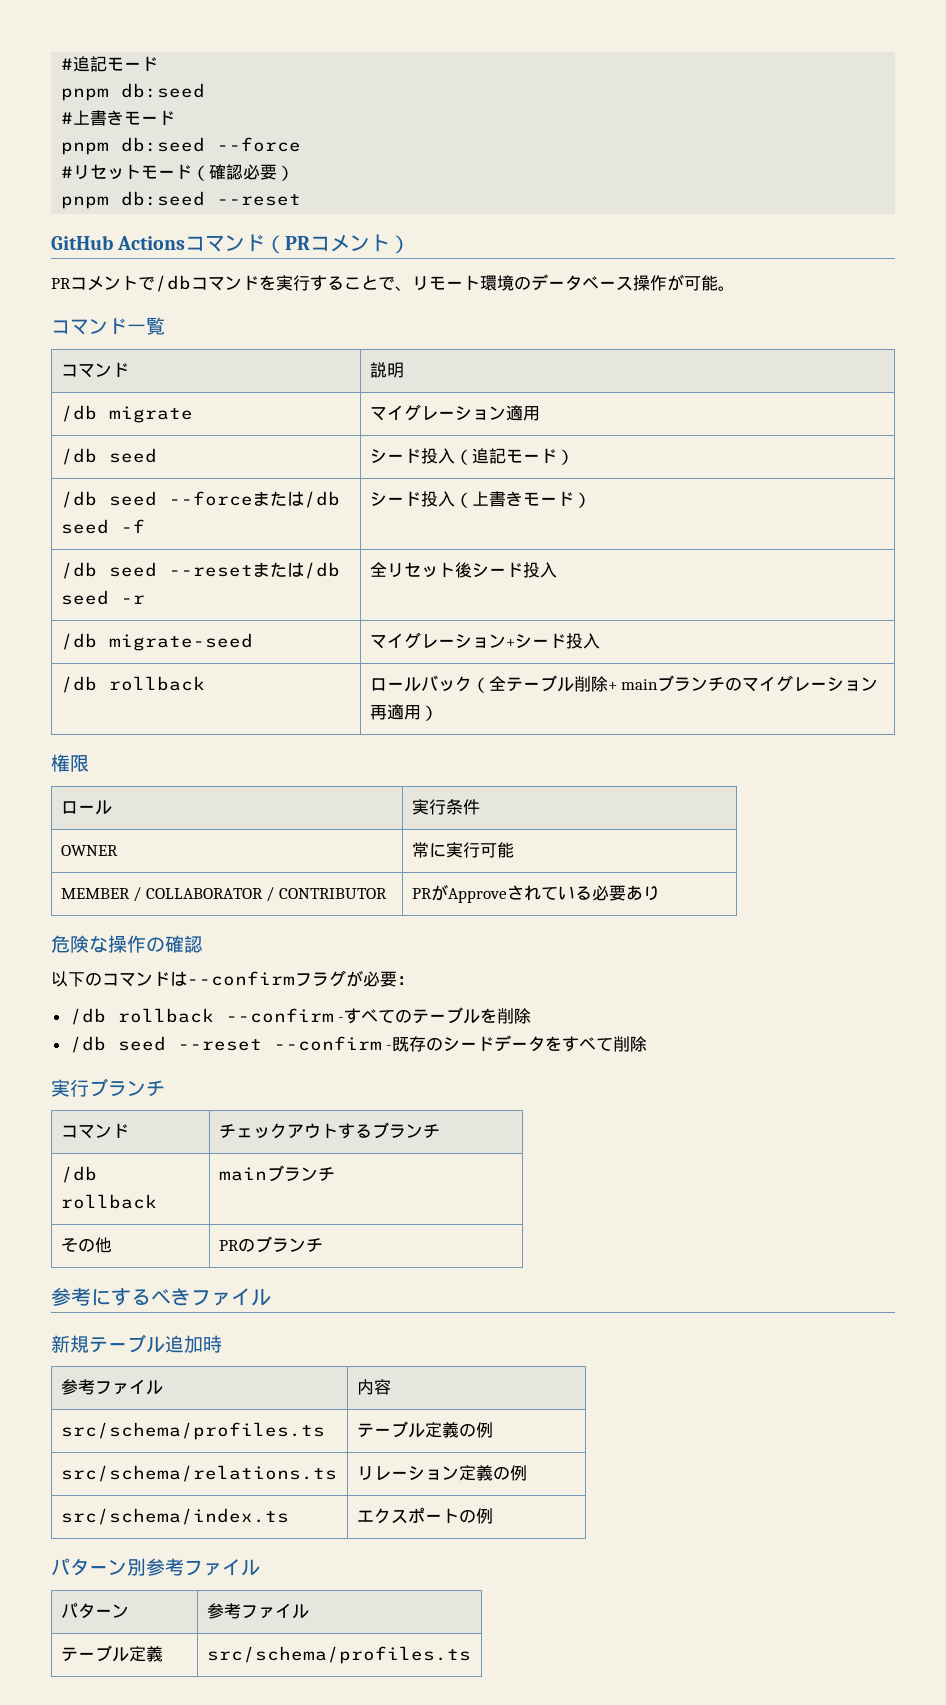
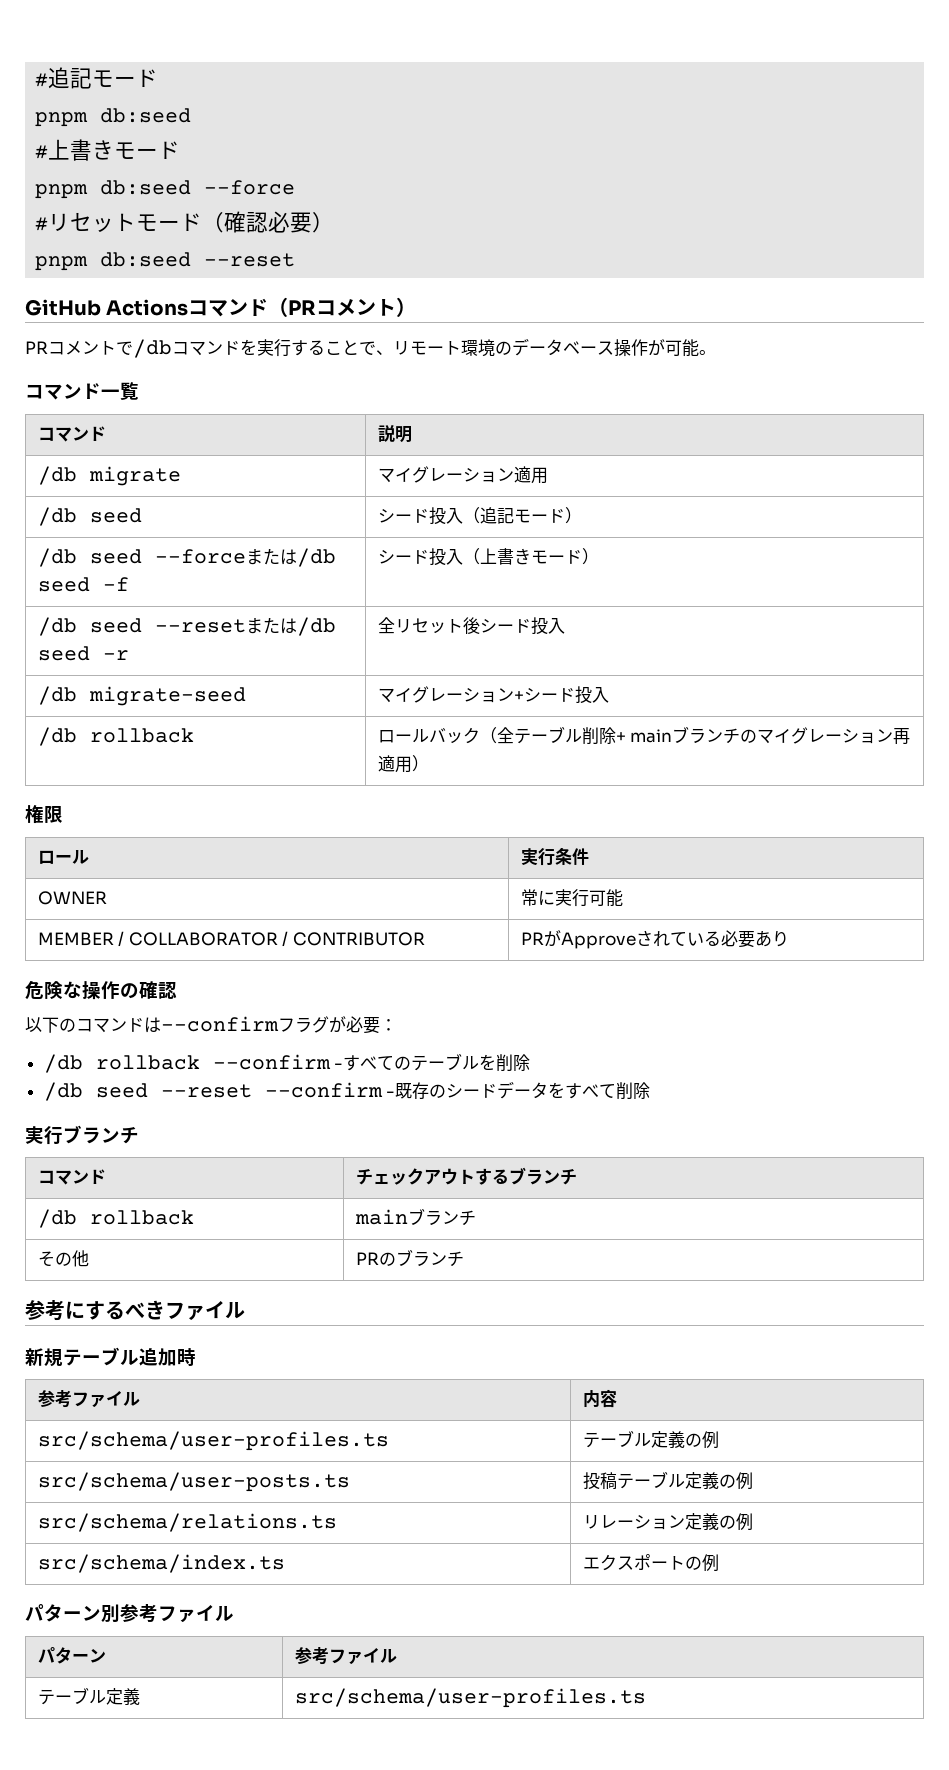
- src/schema/profiles.ts | テーブル定義の例
+ src/schema/user-profiles.ts | テーブル定義の例
+ src/schema/user-posts.ts | 投稿テーブル定義の例
- テーブル定義 | src/schema/profiles.ts
+ テーブル定義 | src/schema/user-profiles.ts

